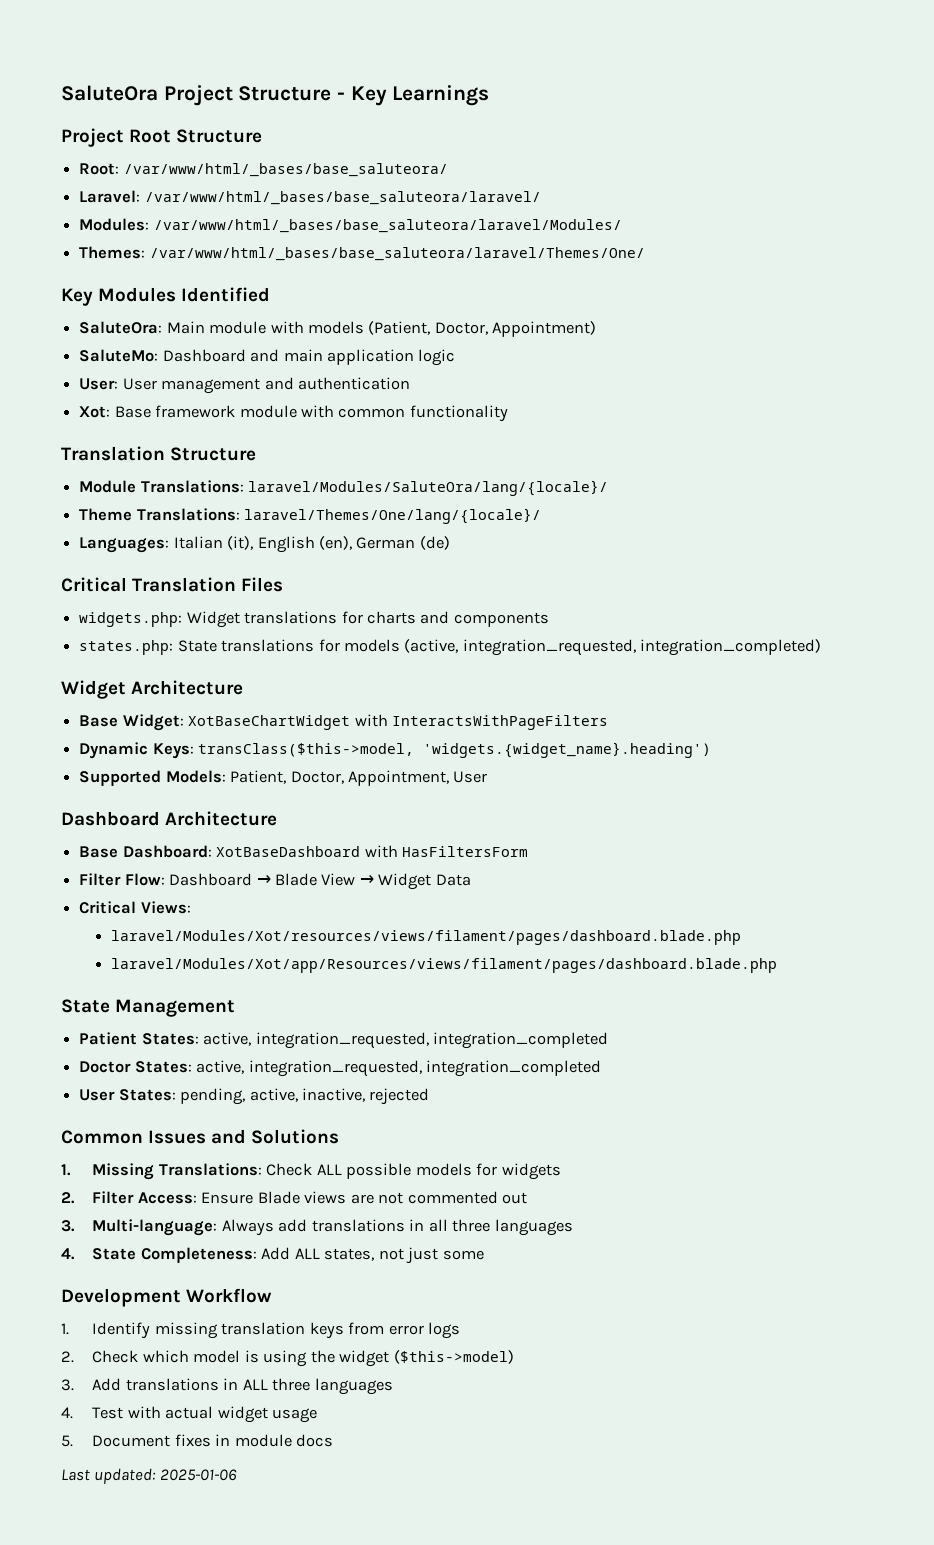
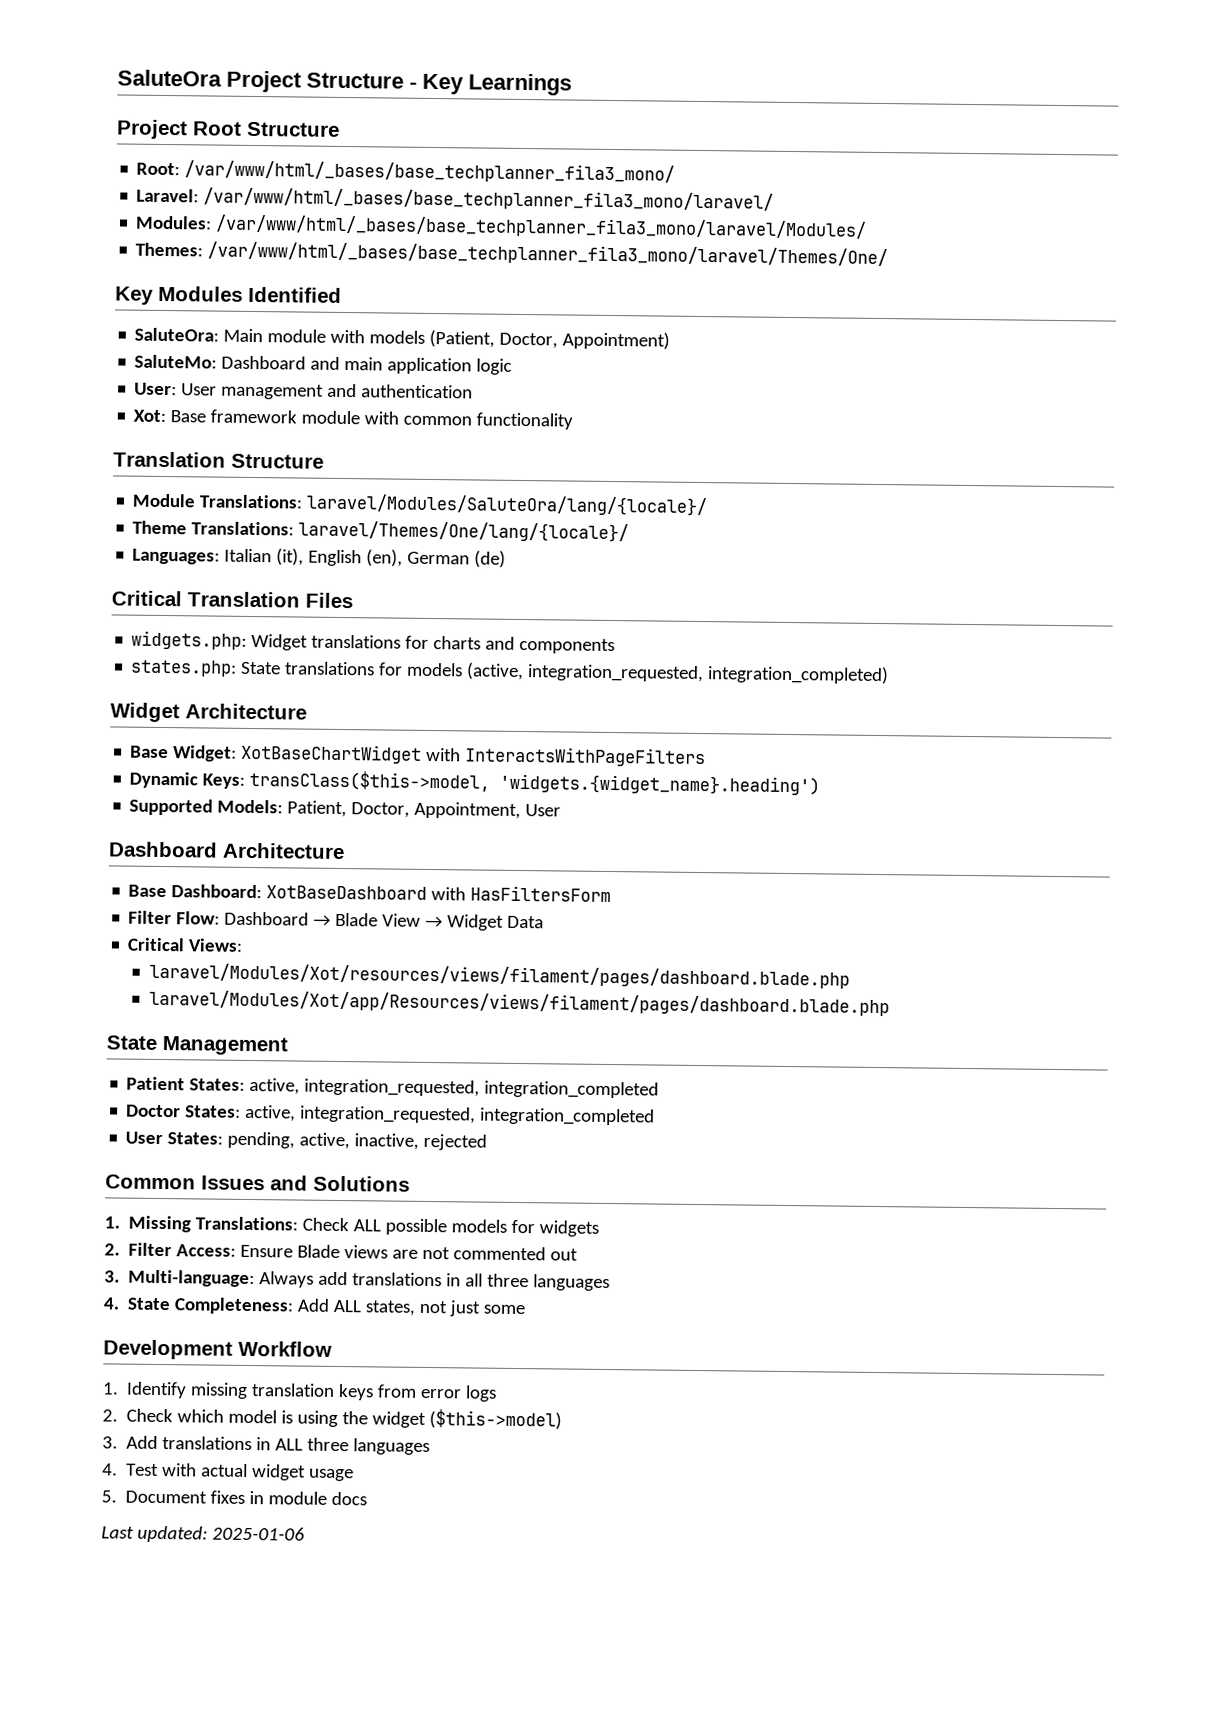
- Root: /var/www/html/_bases/base_saluteora/
+ Root: /var/www/html/_bases/base_techplanner_fila3_mono/
- Laravel: /var/www/html/_bases/base_saluteora/laravel/
+ Laravel: /var/www/html/_bases/base_techplanner_fila3_mono/laravel/
- Modules: /var/www/html/_bases/base_saluteora/laravel/Modules/
+ Modules: /var/www/html/_bases/base_techplanner_fila3_mono/laravel/Modules/
- Themes: /var/www/html/_bases/base_saluteora/laravel/Themes/One/
+ Themes: /var/www/html/_bases/base_techplanner_fila3_mono/laravel/Themes/One/

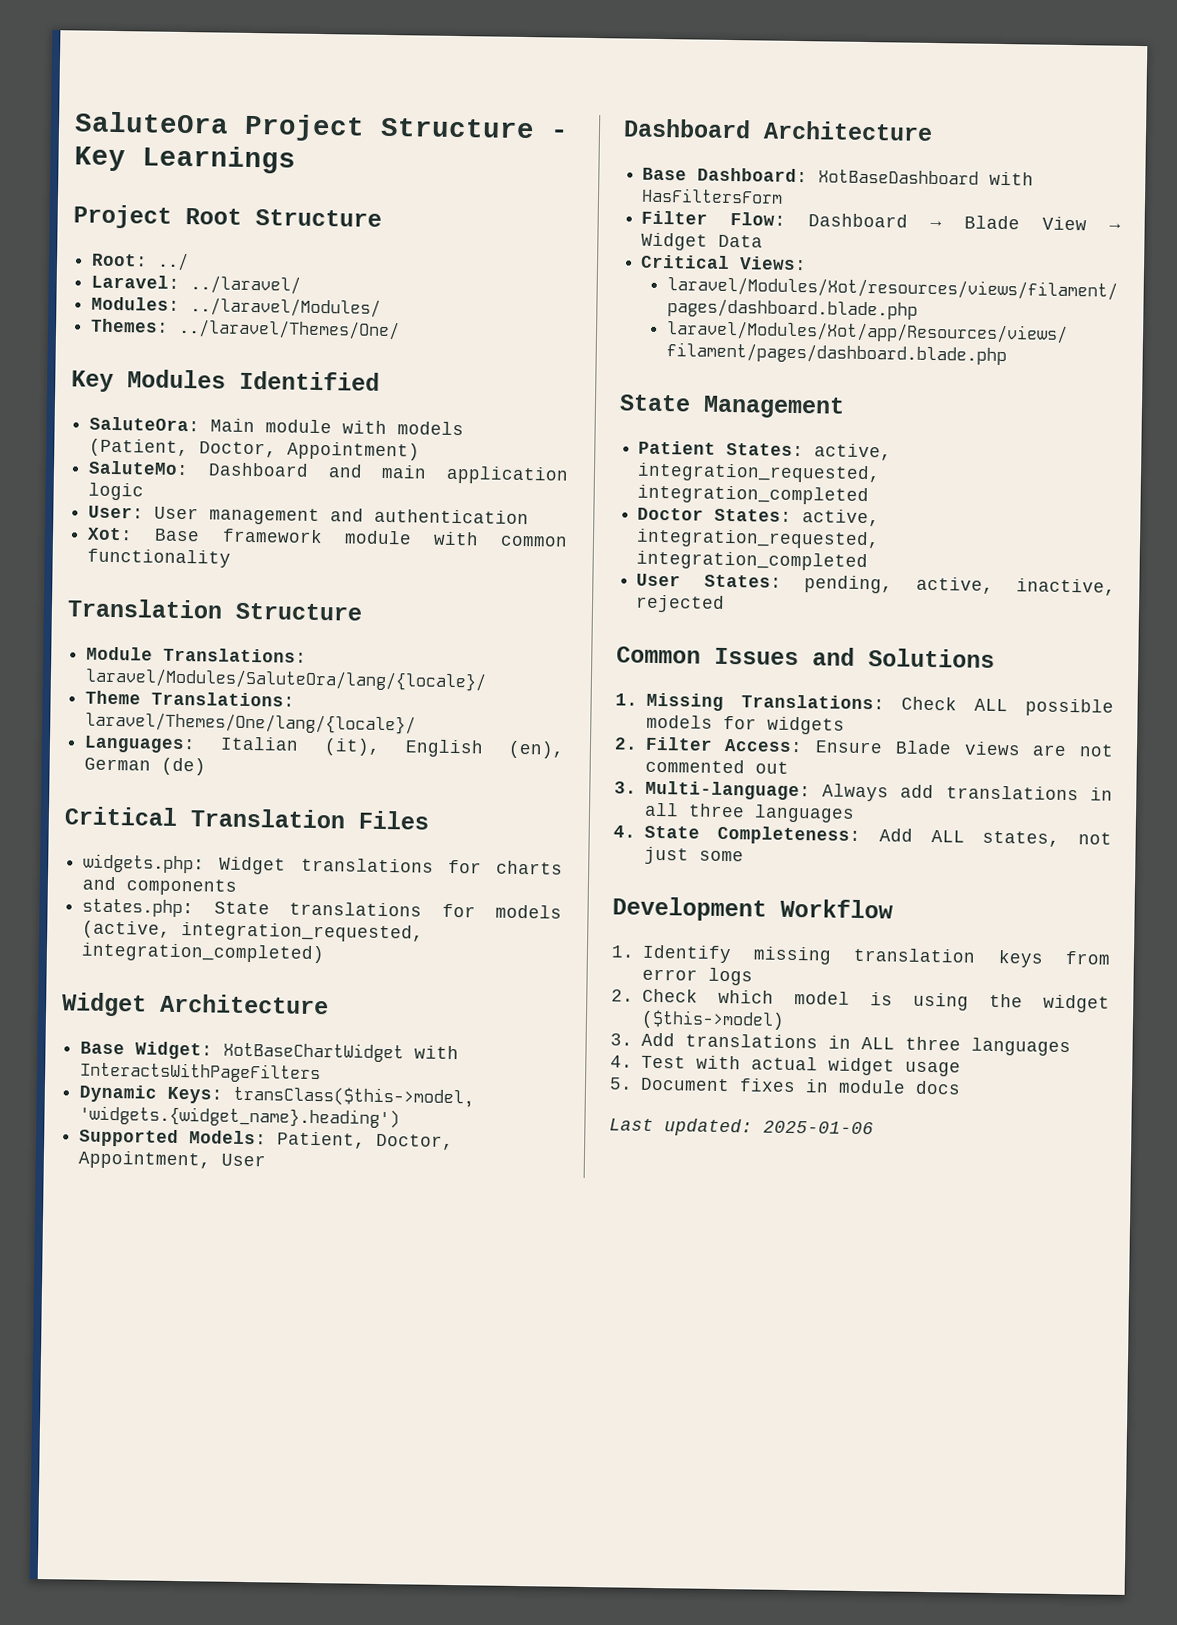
- Root: /var/www/html/_bases/base_techplanner_fila3_mono/
+ Root: ../
- Laravel: /var/www/html/_bases/base_techplanner_fila3_mono/laravel/
+ Laravel: ../laravel/
- Modules: /var/www/html/_bases/base_techplanner_fila3_mono/laravel/Modules/
+ Modules: ../laravel/Modules/
- Themes: /var/www/html/_bases/base_techplanner_fila3_mono/laravel/Themes/One/
+ Themes: ../laravel/Themes/One/

